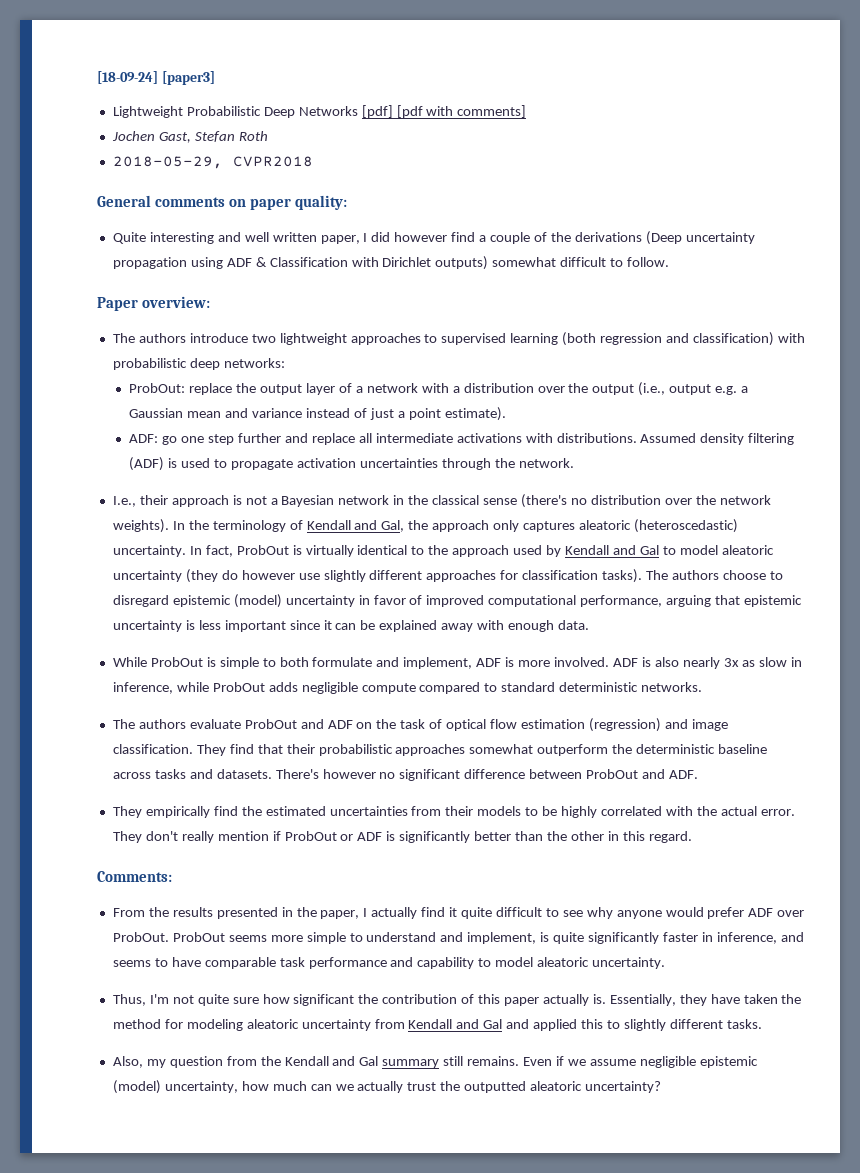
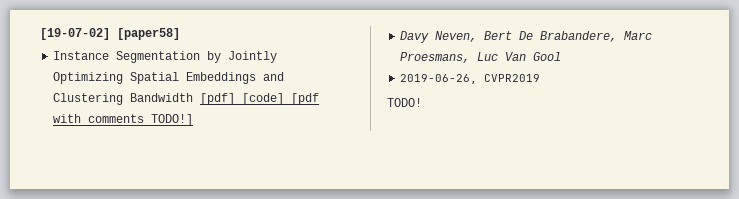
- [18-09-24] [paper3]
- Lightweight Probabilistic Deep Networks [pdf] [pdf with comments]
- Jochen Gast, Stefan Roth
- 2018-05-29, CVPR2018
- General comments on paper quality:
- Quite interesting and well written paper, I did however find a couple of the derivations (Deep uncertainty propagation using ADF & Classification with Dirichlet outputs) somewhat difficult to follow.
- Paper overview:
- The authors introduce two lightweight approaches to supervised learning (both regression and classification) with probabilistic deep networks:
- ProbOut: replace the output layer of a network with a distribution over the output (i.e., output e.g. a Gaussian mean and variance instead of just a point estimate).
- ADF: go one step further and replace all intermediate activations with distributions. Assumed density filtering (ADF) is used to propagate activation uncertainties through the network.
- I.e., their approach is not a Bayesian network in the classical sense (there's no distribution over the network weights). In the terminology of Kendall and Gal, the approach only captures aleatoric (heteroscedastic) uncertainty. In fact, ProbOut is virtually identical to the approach used by Kendall and Gal to model aleatoric uncertainty (they do however use slightly different approaches for classification tasks). The authors choose to disregard epistemic (model) uncertainty in favor of improved computational performance, arguing that epistemic uncertainty is less important since it can be explained away with enough data.
- While ProbOut is simple to both formulate and implement, ADF is more involved. ADF is also nearly 3x as slow in inference, while ProbOut adds negligible compute compared to standard deterministic networks.
- The authors evaluate ProbOut and ADF on the task of optical flow estimation (regression) and image classification. They find that their probabilistic approaches somewhat outperform the deterministic baseline across tasks and datasets. There's however no significant difference between ProbOut and ADF.
- They empirically find the estimated uncertainties from their models to be highly correlated with the actual error. They don't really mention if ProbOut or ADF is significantly better than the other in this regard.
- Comments:
- From the results presented in the paper, I actually find it quite difficult to see why anyone would prefer ADF over ProbOut. ProbOut seems more simple to understand and implement, is quite significantly faster in inference, and seems to have comparable task performance and capability to model aleatoric uncertainty.
- Thus, I'm not quite sure how significant the contribution of this paper actually is. Essentially, they have taken the method for modeling aleatoric uncertainty from Kendall and Gal and applied this to slightly different tasks.
- Also, my question from the Kendall and Gal summary still remains. Even if we assume negligible epistemic (model) uncertainty, how much can we actually trust the outputted aleatoric uncertainty?
+ [19-07-02] [paper58]
+ Instance Segmentation by Jointly Optimizing Spatial Embeddings and Clustering Bandwidth [pdf] [code] [pdf with comments TODO!]
+ Davy Neven, Bert De Brabandere, Marc Proesmans, Luc Van Gool
+ 2019-06-26, CVPR2019
+ TODO!

